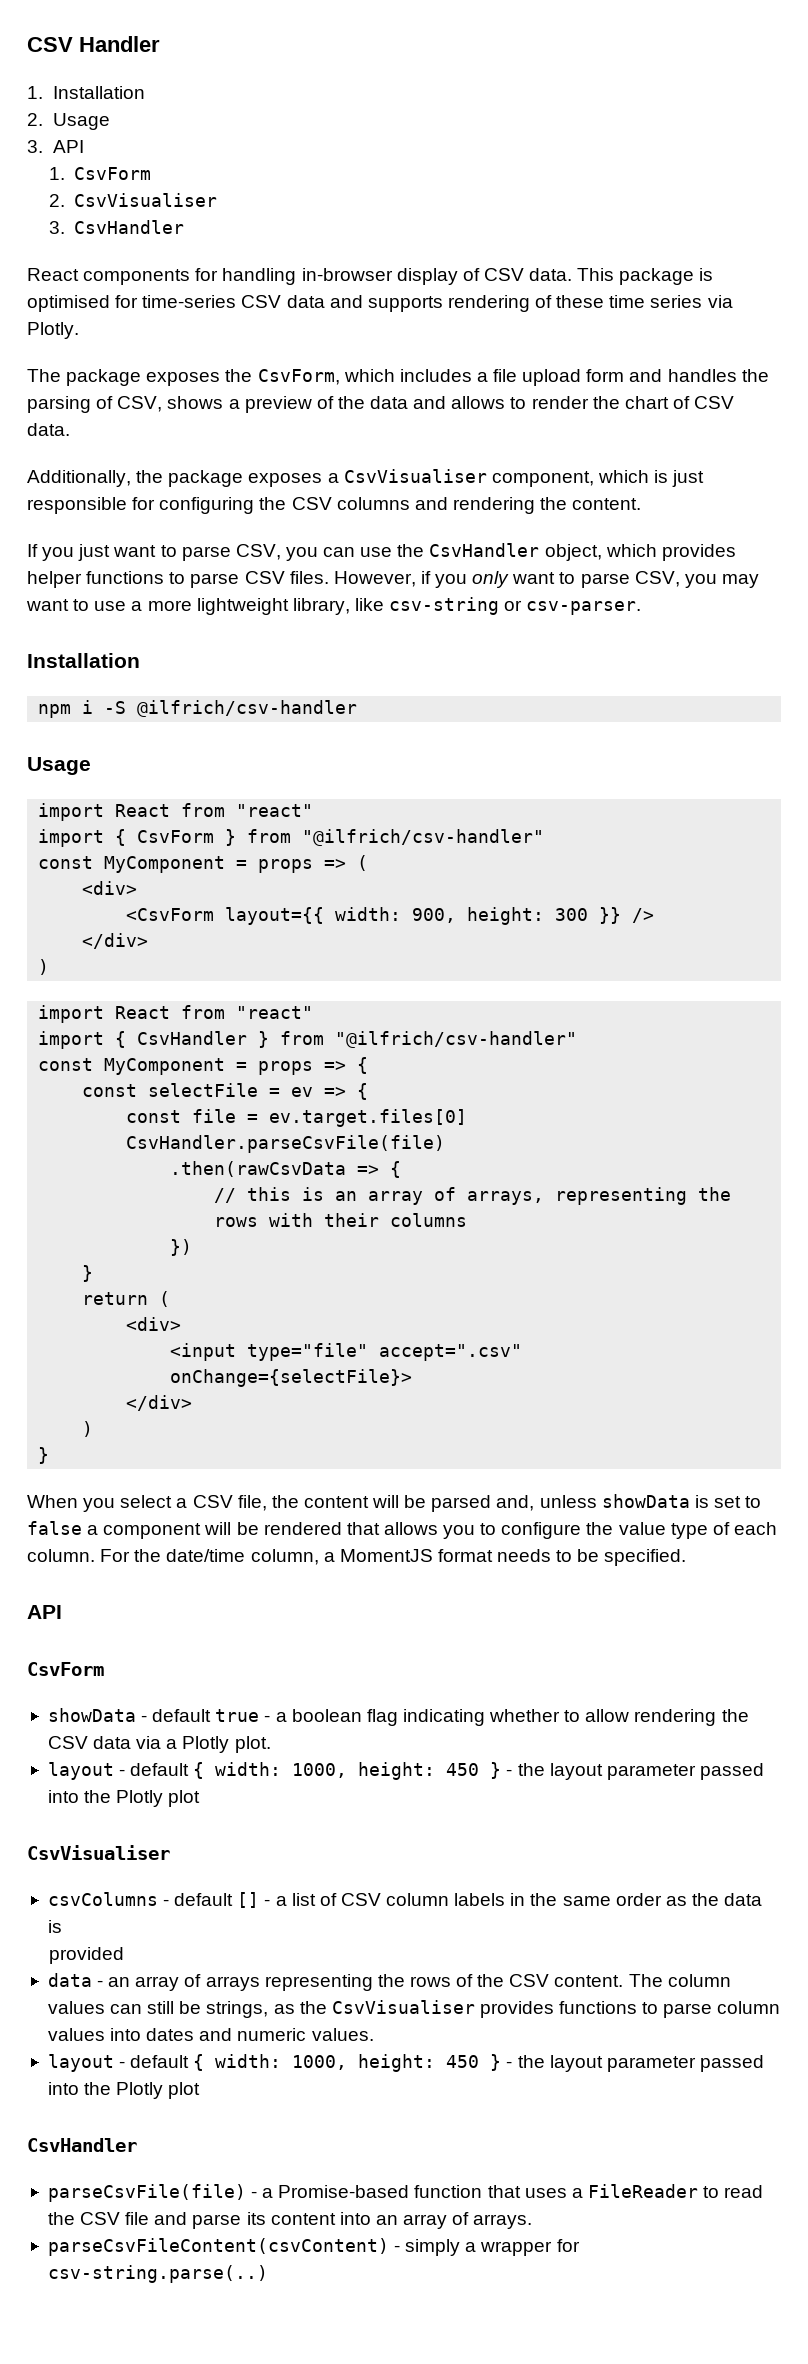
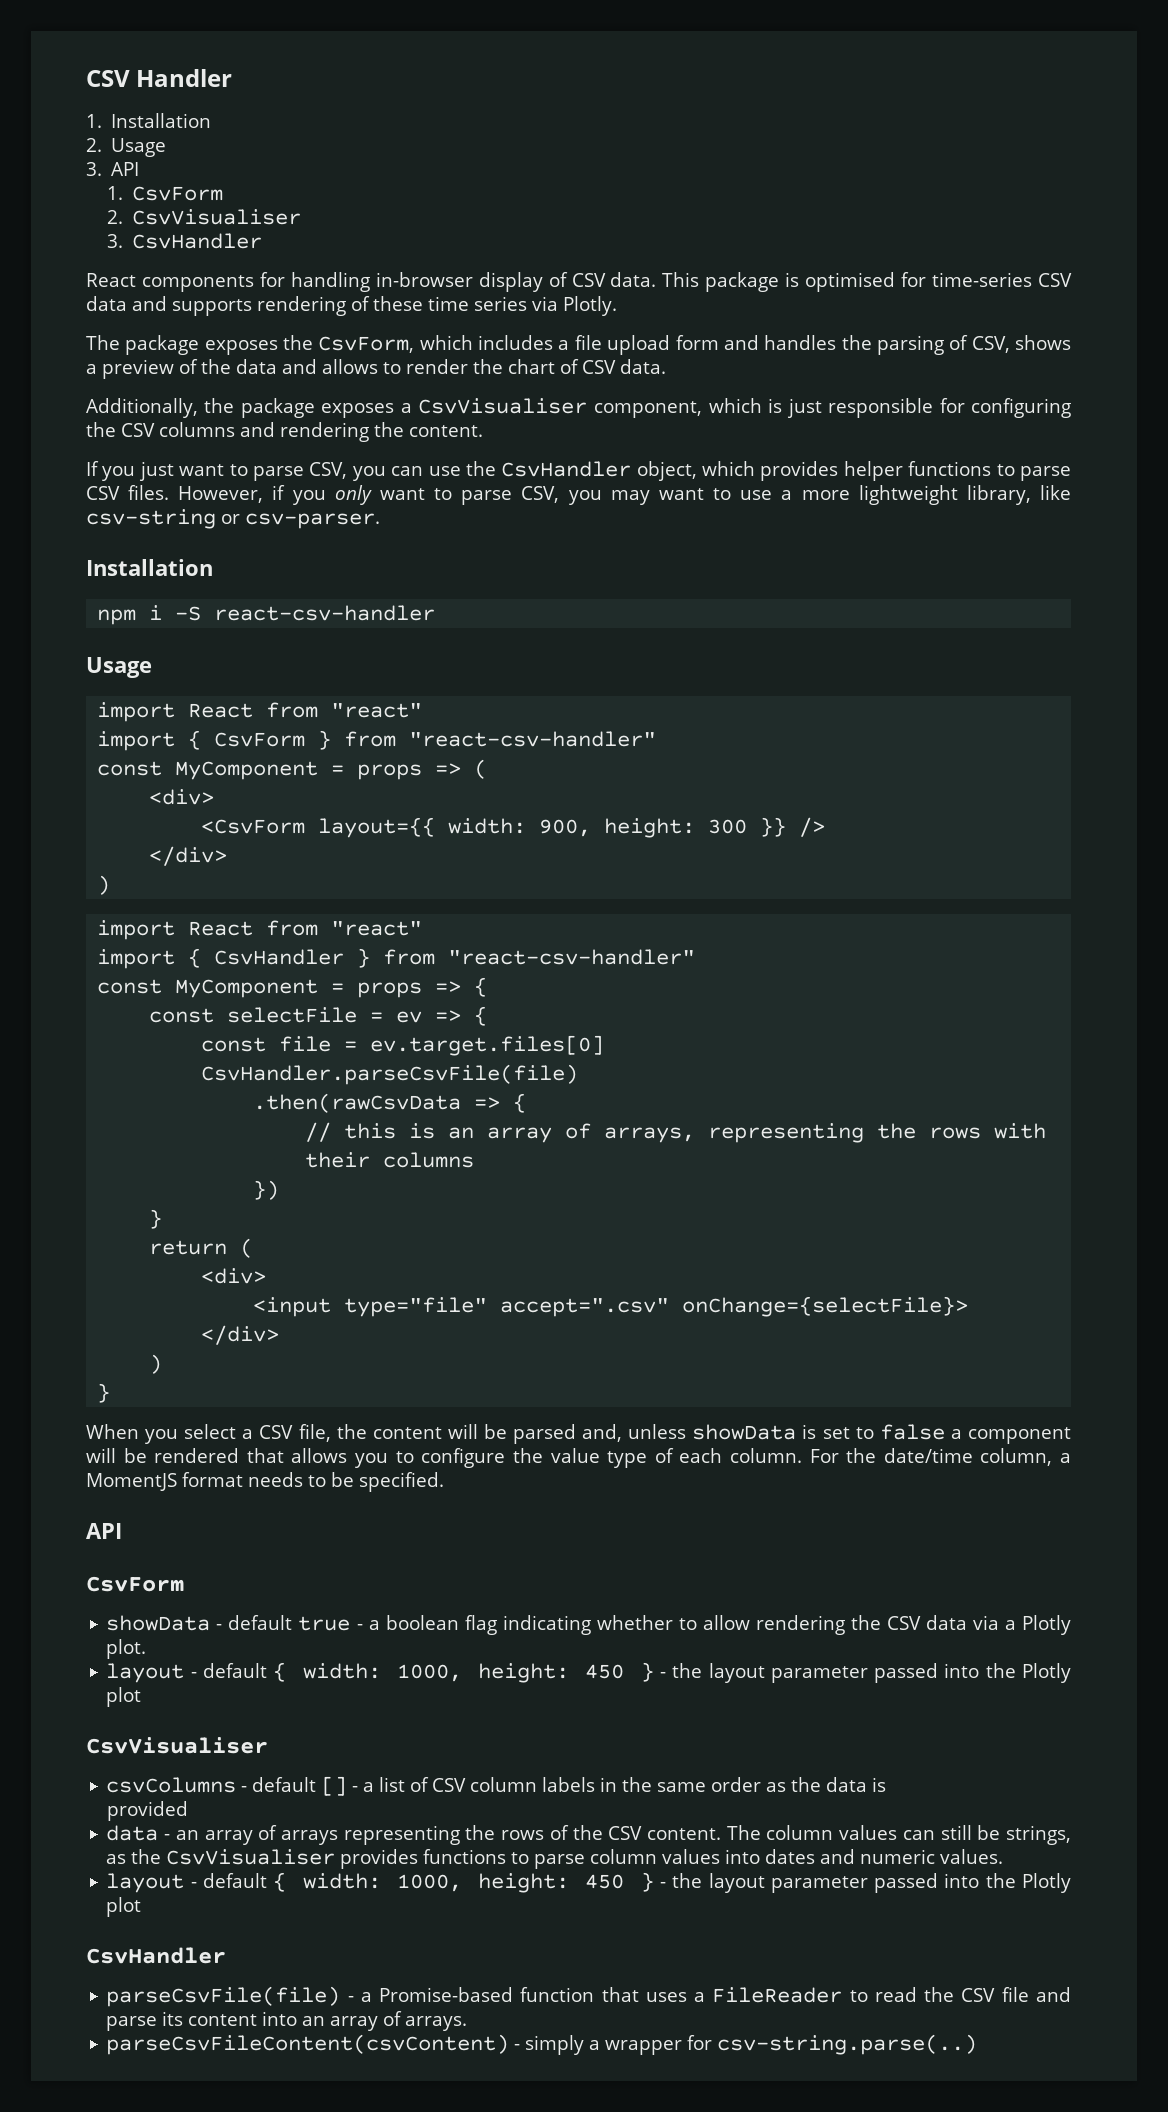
- npm i -S @ilfrich/csv-handler
+ npm i -S react-csv-handler
- import { CsvForm } from "@ilfrich/csv-handler"
+ import { CsvForm } from "react-csv-handler"
- import { CsvHandler } from "@ilfrich/csv-handler"
+ import { CsvHandler } from "react-csv-handler"

